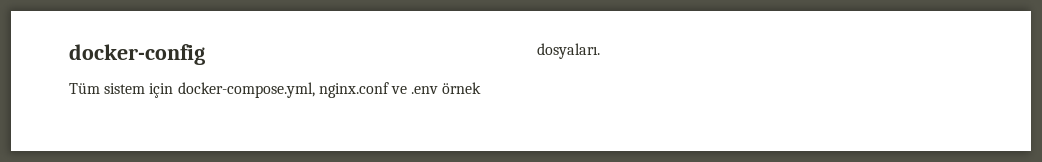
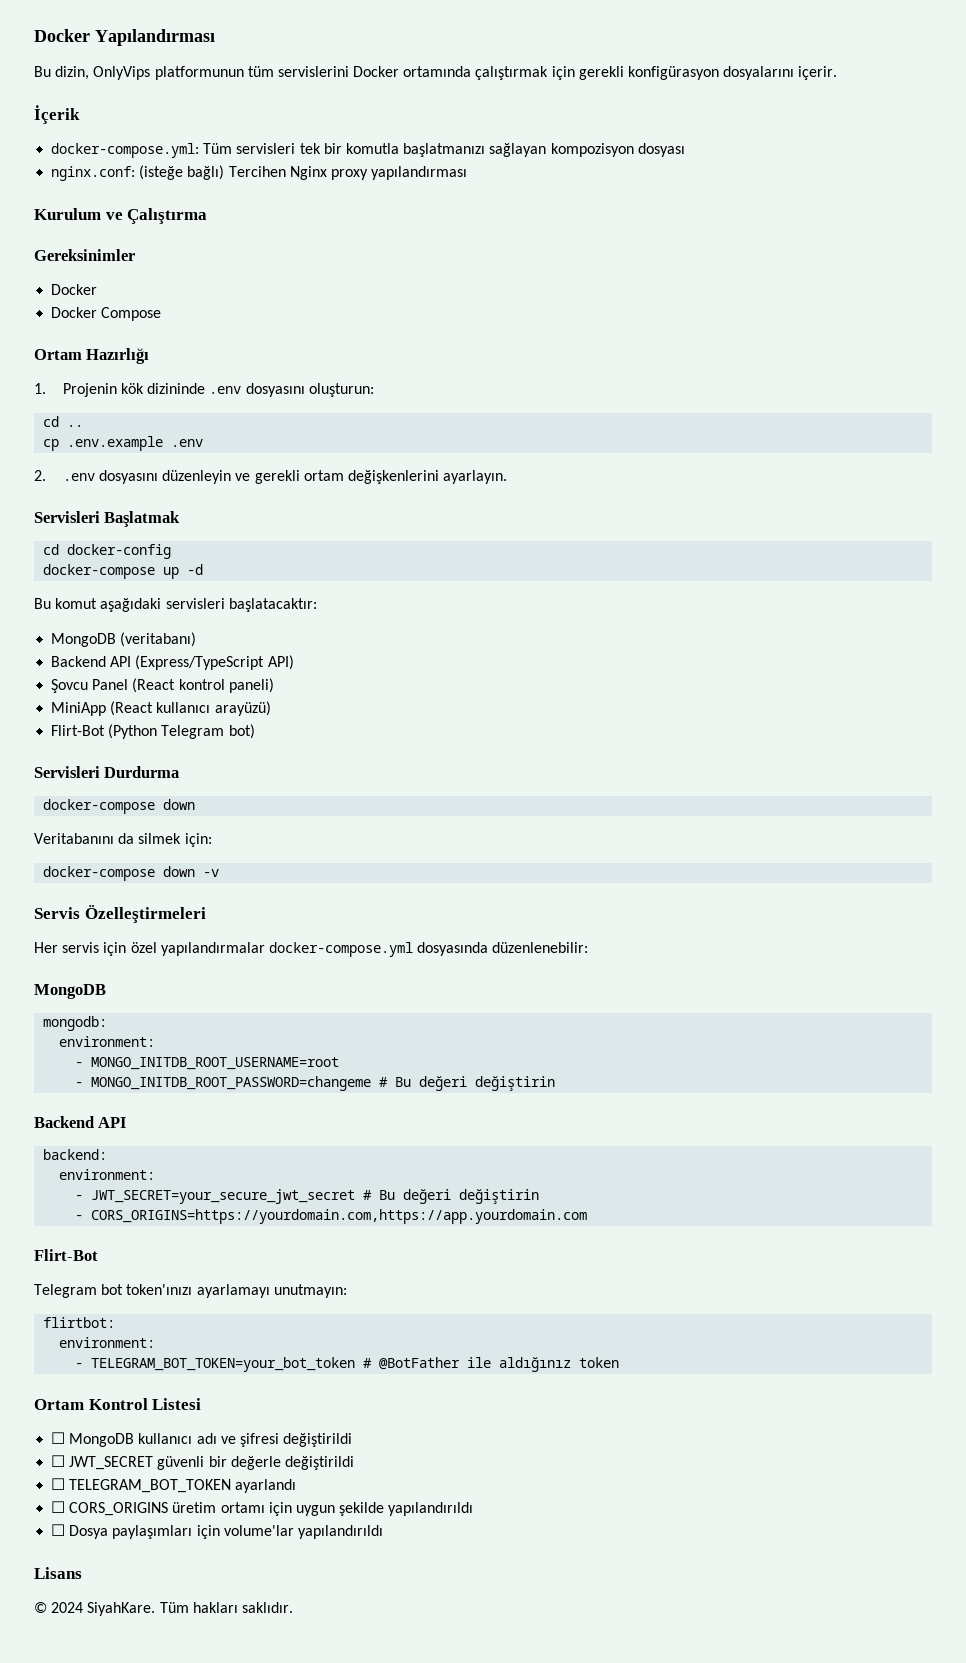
- docker-config
- Tüm sistem için docker-compose.yml, nginx.conf ve .env örnek dosyaları.
+ Docker Yapılandırması
+ Bu dizin, OnlyVips platformunun tüm servislerini Docker ortamında çalıştırmak için gerekli konfigürasyon dosyalarını içerir.
+ İçerik
+ docker-compose.yml: Tüm servisleri tek bir komutla başlatmanızı sağlayan kompozisyon dosyası
+ nginx.conf: (isteğe bağlı) Tercihen Nginx proxy yapılandırması
+ Kurulum ve Çalıştırma
+ Gereksinimler
+ Docker
+ Docker Compose
+ Ortam Hazırlığı
+ 1. Projenin kök dizininde .env dosyasını oluşturun:
+ cd ..
+ cp .env.example .env
+ 2. .env dosyasını düzenleyin ve gerekli ortam değişkenlerini ayarlayın.
+ Servisleri Başlatmak
+ cd docker-config
+ docker-compose up -d
+ Bu komut aşağıdaki servisleri başlatacaktır:
+ MongoDB (veritabanı)
+ Backend API (Express/TypeScript API)
+ Şovcu Panel (React kontrol paneli)
+ MiniApp (React kullanıcı arayüzü)
+ Flirt-Bot (Python Telegram bot)
+ Servisleri Durdurma
+ docker-compose down
+ Veritabanını da silmek için:
+ docker-compose down -v
+ Servis Özelleştirmeleri
+ Her servis için özel yapılandırmalar docker-compose.yml dosyasında düzenlenebilir:
+ MongoDB
+ mongodb:
+ environment:
+ - MONGO_INITDB_ROOT_USERNAME=root
+ - MONGO_INITDB_ROOT_PASSWORD=changeme # Bu değeri değiştirin
+ Backend API
+ backend:
+ environment:
+ - JWT_SECRET=your_secure_jwt_secret # Bu değeri değiştirin
+ - CORS_ORIGINS=https://yourdomain.com,https://app.yourdomain.com
+ Flirt-Bot
+ Telegram bot token'ınızı ayarlamayı unutmayın:
+ flirtbot:
+ environment:
+ - TELEGRAM_BOT_TOKEN=your_bot_token # @BotFather ile aldığınız token
+ Ortam Kontrol Listesi
+ ☐ MongoDB kullanıcı adı ve şifresi değiştirildi
+ ☐ JWT_SECRET güvenli bir değerle değiştirildi
+ ☐ TELEGRAM_BOT_TOKEN ayarlandı
+ ☐ CORS_ORIGINS üretim ortamı için uygun şekilde yapılandırıldı
+ ☐ Dosya paylaşımları için volume'lar yapılandırıldı
+ Lisans
+ © 2024 SiyahKare. Tüm hakları saklıdır.

